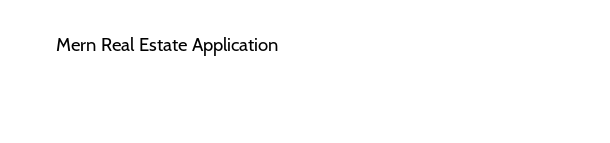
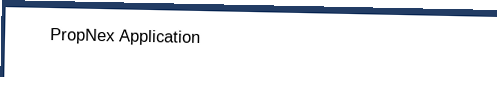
- Mern Real Estate Application
+ PropNex Application

